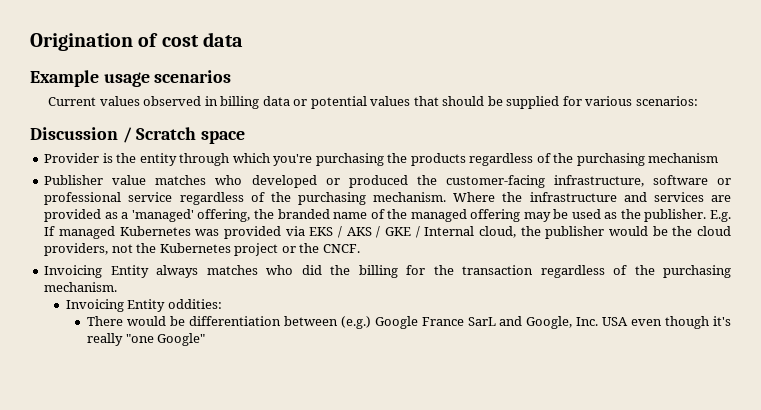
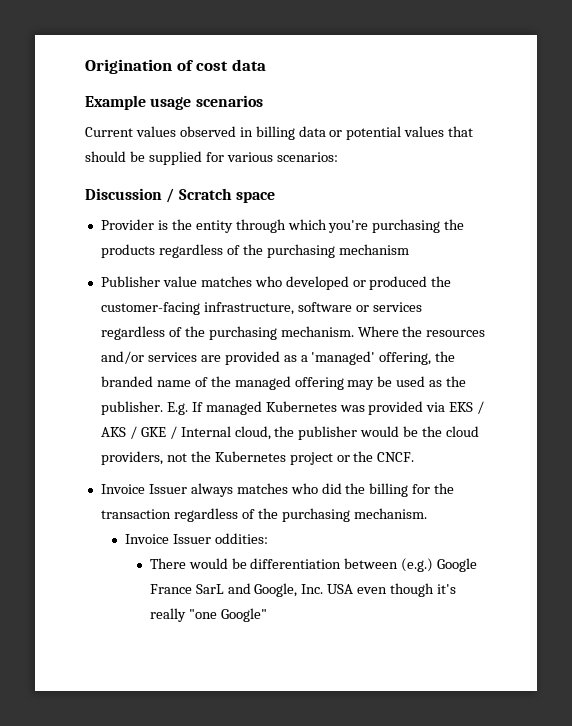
- Publisher value matches who developed or produced the customer-facing infrastructure, software or professional service regardless of the purchasing mechanism.
+ Publisher value matches who developed or produced the customer-facing infrastructure, software or services regardless of the purchasing mechanism.
- Where the infrastructure and services are provided as a 'managed' offering, the branded name of the managed offering may be used as the publisher.
+ Where the resources and/or services are provided as a 'managed' offering, the branded name of the managed offering may be used as the publisher.
- Invoicing Entity always matches who did the billing for the transaction regardless of the purchasing mechanism.
+ Invoice Issuer always matches who did the billing for the transaction regardless of the purchasing mechanism.
- Invoicing Entity oddities:
+ Invoice Issuer oddities:

